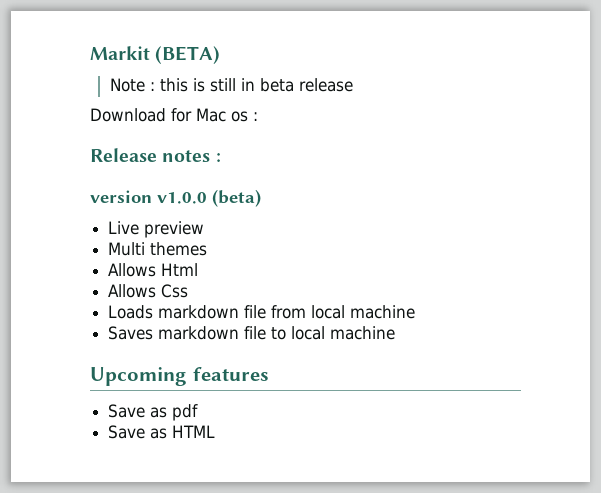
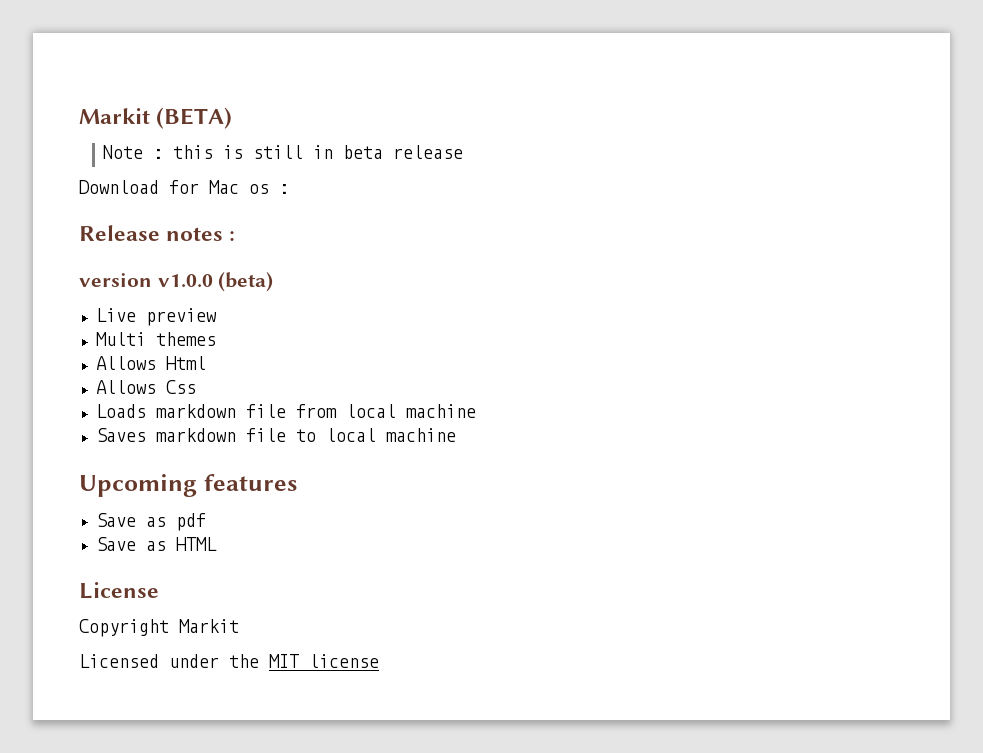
+ License
+ Copyright Markit
+ Licensed under the MIT license

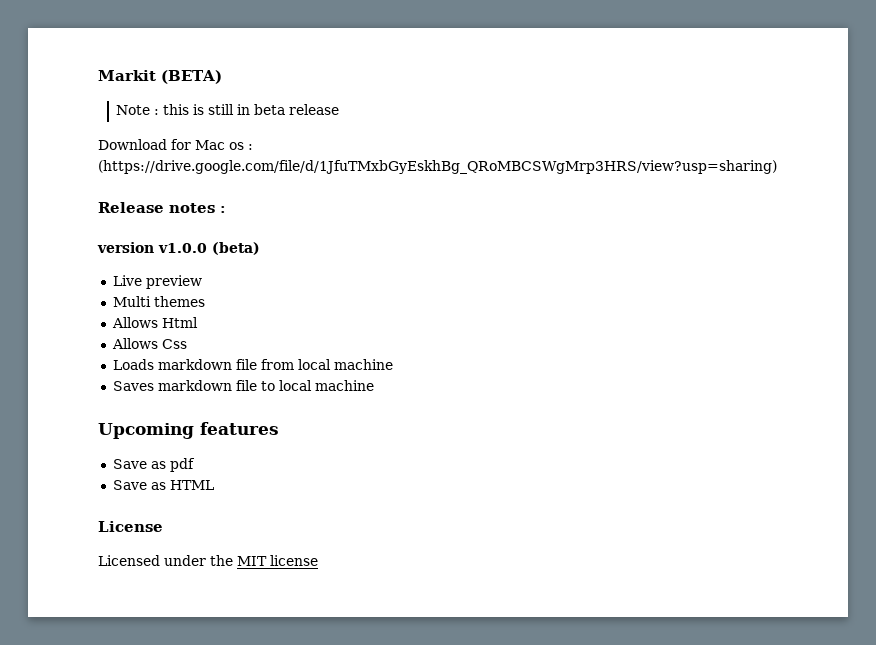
- Download for Mac os :
+ Download for Mac os : (https://drive.google.com/file/d/1JfuTMxbGyEskhBg_QRoMBCSWgMrp3HRS/view?usp=sharing)
- Copyright Markit

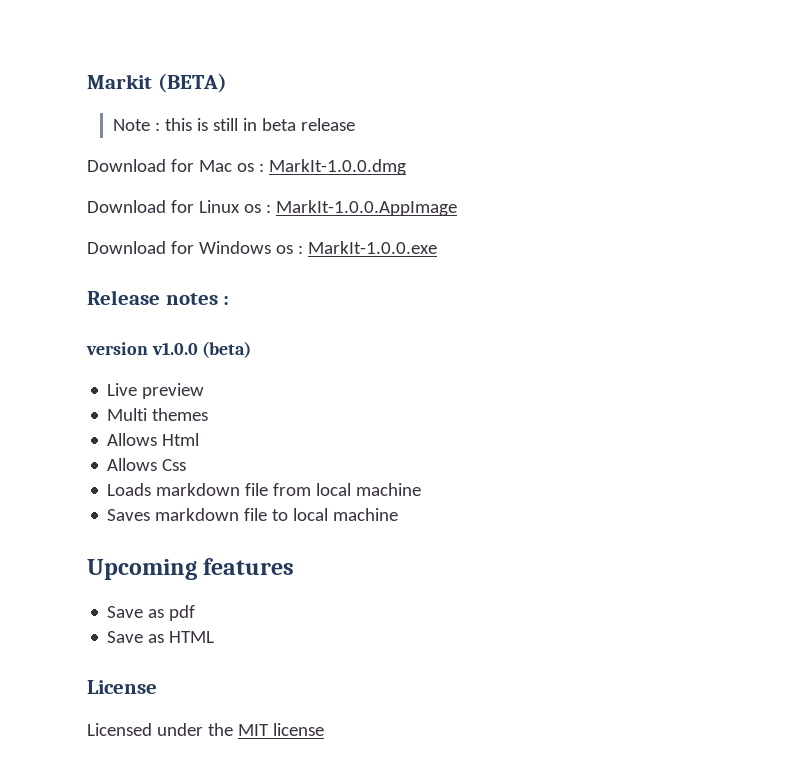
- Download for Mac os : (https://drive.google.com/file/d/1JfuTMxbGyEskhBg_QRoMBCSWgMrp3HRS/view?usp=sharing)
+ Download for Mac os : MarkIt-1.0.0.dmg
+ Download for Linux os : MarkIt-1.0.0.AppImage
+ Download for Windows os : MarkIt-1.0.0.exe

